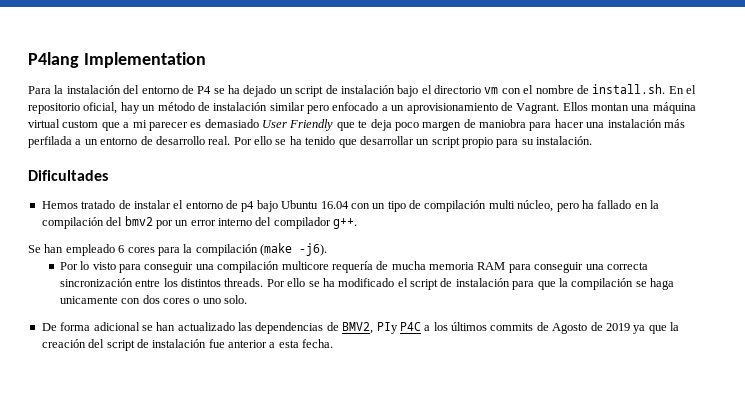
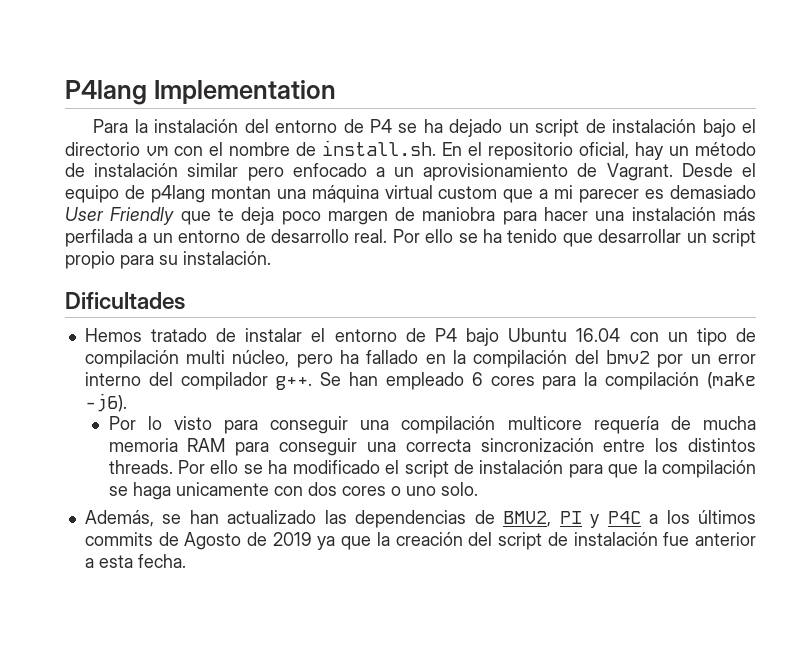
- Ellos montan una máquina virtual custom que a mi parecer es demasiado User Friendly que te deja poco margen de maniobra para hacer una instalación más perfilada a un entorno de desarrollo real.
+ Desde el equipo de p4lang montan una máquina virtual custom que a mi parecer es demasiado User Friendly que te deja poco margen de maniobra para hacer una instalación más perfilada a un entorno de desarrollo real.
- Hemos tratado de instalar el entorno de p4 bajo Ubuntu 16.04 con un tipo de compilación multi núcleo, pero ha fallado en la compilación del bmv2 por un error interno del compilador g++.
- Se han empleado 6 cores para la compilación (make -j6).
+ Hemos tratado de instalar el entorno de P4 bajo Ubuntu 16.04 con un tipo de compilación multi núcleo, pero ha fallado en la compilación del bmv2 por un error interno del compilador g++. Se han empleado 6 cores para la compilación (make -j6).
- De forma adicional se han actualizado las dependencias de BMV2, PIy P4C a los últimos commits de Agosto de 2019 ya que la creación del script de instalación fue anterior a esta fecha.
+ Además, se han actualizado las dependencias de BMV2, PI y P4C a los últimos commits de Agosto de 2019 ya que la creación del script de instalación fue anterior a esta fecha.

